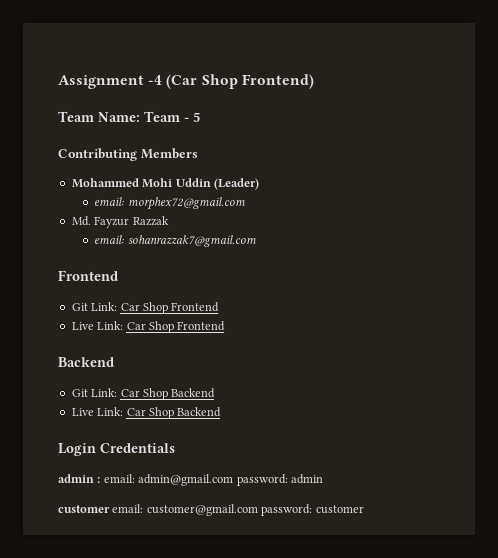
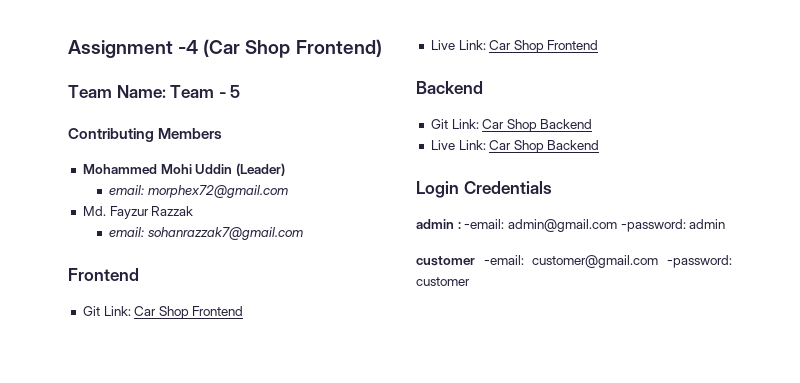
- admin : email: admin@gmail.com password: admin
+ admin : -email: admin@gmail.com -password: admin
- customer email: customer@gmail.com password: customer
+ customer -email: customer@gmail.com -password: customer

